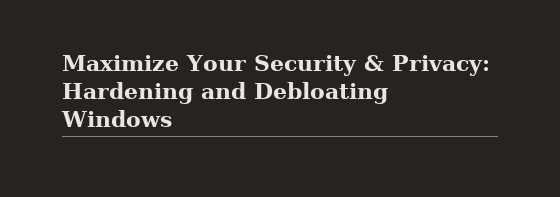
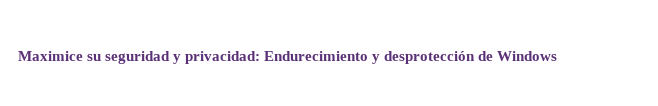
- Maximize Your Security & Privacy: Hardening and Debloating Windows
+ Maximice su seguridad y privacidad: Endurecimiento y desprotección de Windows

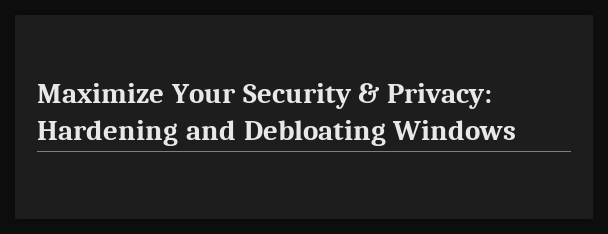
- Maximice su seguridad y privacidad: Endurecimiento y desprotección de Windows
+ Maximize Your Security & Privacy: Hardening and Debloating Windows

